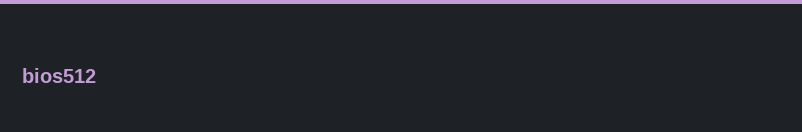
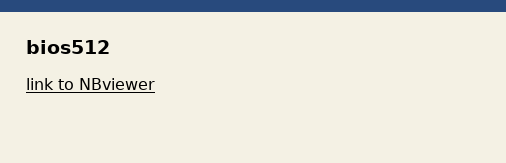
+ link to NBviewer

